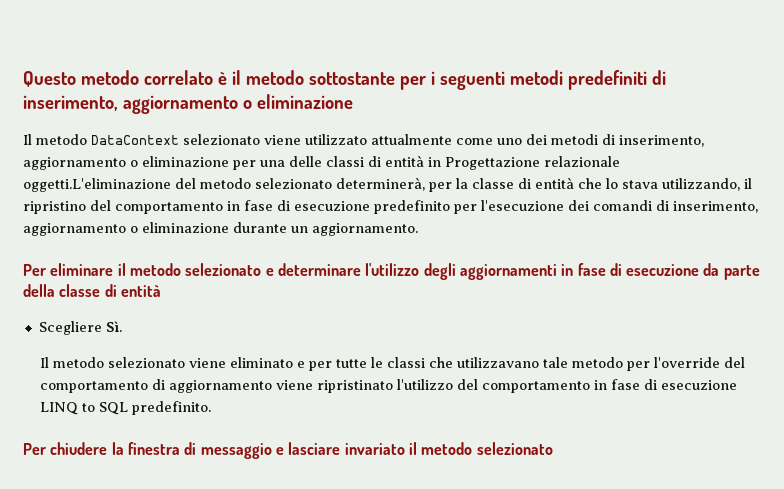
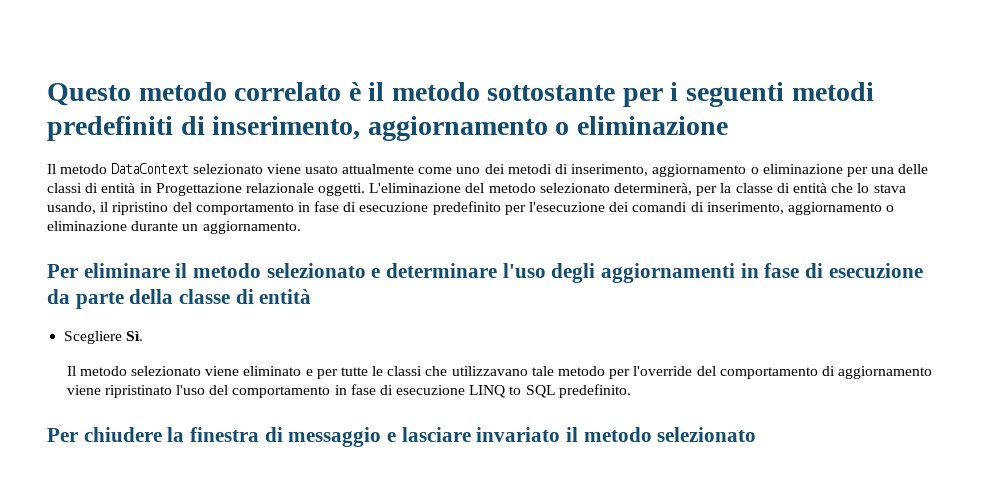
- Il metodo DataContext selezionato viene utilizzato attualmente come uno dei metodi di inserimento, aggiornamento o eliminazione per una delle classi di entità in Progettazione relazionale oggetti.L'eliminazione del metodo selezionato determinerà, per la classe di entità che lo stava utilizzando, il ripristino del comportamento in fase di esecuzione predefinito per l'esecuzione dei comandi di inserimento, aggiornamento o eliminazione durante un aggiornamento.
+ Il metodo DataContext selezionato viene usato attualmente come uno dei metodi di inserimento, aggiornamento o eliminazione per una delle classi di entità in Progettazione relazionale oggetti. L'eliminazione del metodo selezionato determinerà, per la classe di entità che lo stava usando, il ripristino del comportamento in fase di esecuzione predefinito per l'esecuzione dei comandi di inserimento, aggiornamento o eliminazione durante un aggiornamento.
- Per eliminare il metodo selezionato e determinare l'utilizzo degli aggiornamenti in fase di esecuzione da parte della classe di entità
+ Per eliminare il metodo selezionato e determinare l'uso degli aggiornamenti in fase di esecuzione da parte della classe di entità
- Il metodo selezionato viene eliminato e per tutte le classi che utilizzavano tale metodo per l'override del comportamento di aggiornamento viene ripristinato l'utilizzo del comportamento in fase di esecuzione LINQ to SQL predefinito.
+ Il metodo selezionato viene eliminato e per tutte le classi che utilizzavano tale metodo per l'override del comportamento di aggiornamento viene ripristinato l'uso del comportamento in fase di esecuzione LINQ to SQL predefinito.

